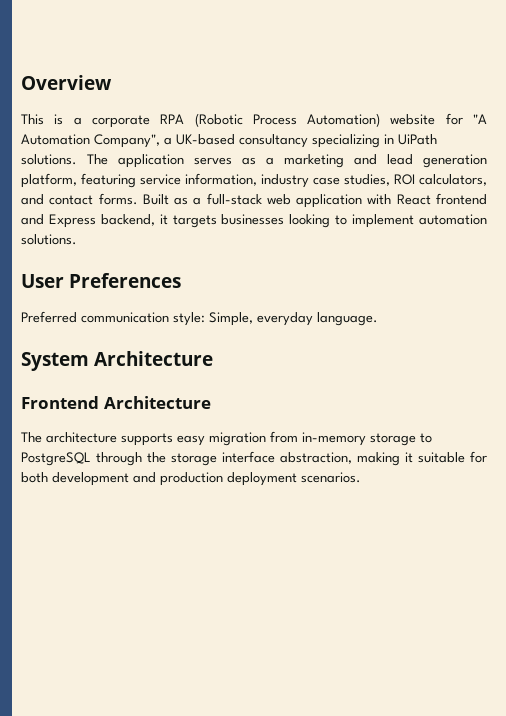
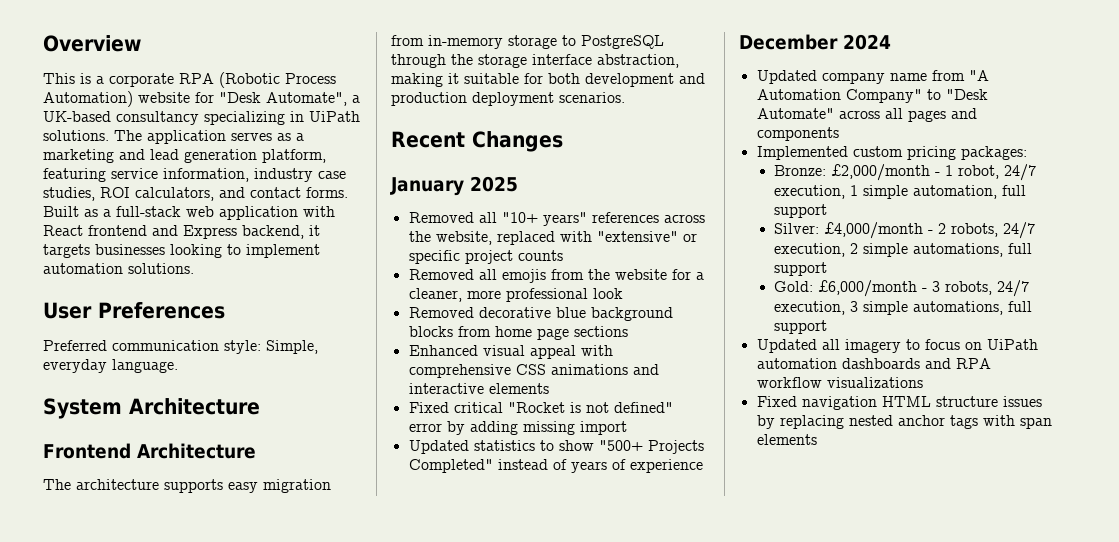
- This is a corporate RPA (Robotic Process Automation) website for "A Automation Company", a UK-based consultancy specializing in UiPath solutions.
+ This is a corporate RPA (Robotic Process Automation) website for "Desk Automate", a UK-based consultancy specializing in UiPath solutions.
+ Recent Changes
+ January 2025
+ Removed all "10+ years" references across the website, replaced with "extensive" or specific project counts
+ Removed all emojis from the website for a cleaner, more professional look
+ Removed decorative blue background blocks from home page sections
+ Enhanced visual appeal with comprehensive CSS animations and interactive elements
+ Fixed critical "Rocket is not defined" error by adding missing import
+ Updated statistics to show "500+ Projects Completed" instead of years of experience
+ December 2024
+ Updated company name from "A Automation Company" to "Desk Automate" across all pages and components
+ Implemented custom pricing packages:
+ Bronze: £2,000/month - 1 robot, 24/7 execution, 1 simple automation, full support
+ Silver: £4,000/month - 2 robots, 24/7 execution, 2 simple automations, full support
+ Gold: £6,000/month - 3 robots, 24/7 execution, 3 simple automations, full support
+ Updated all imagery to focus on UiPath automation dashboards and RPA workflow visualizations
+ Fixed navigation HTML structure issues by replacing nested anchor tags with span elements

